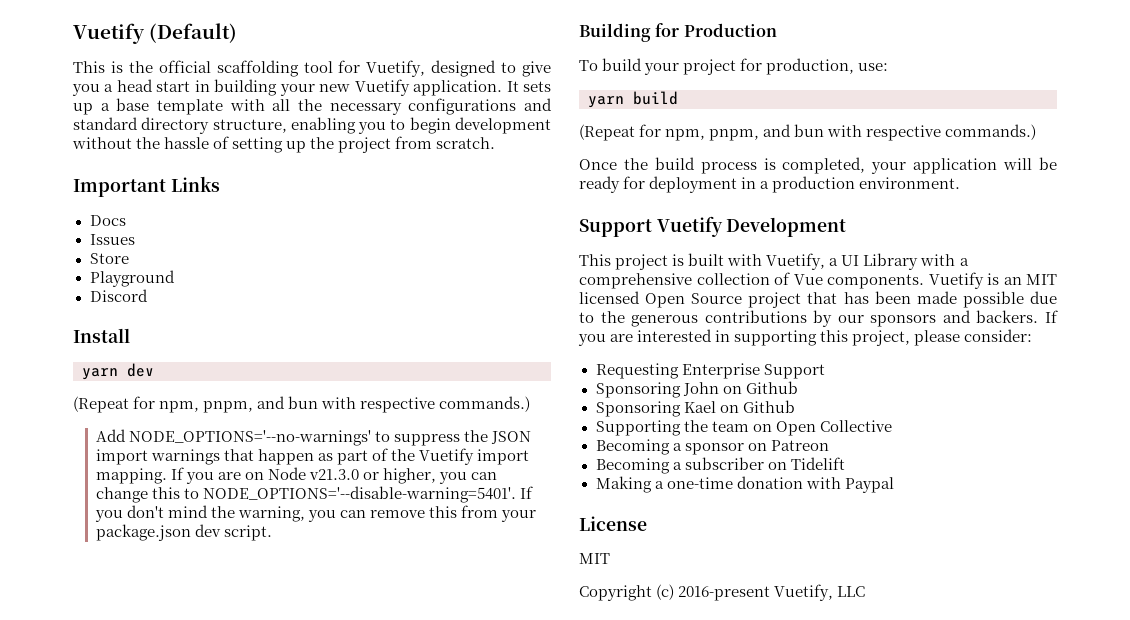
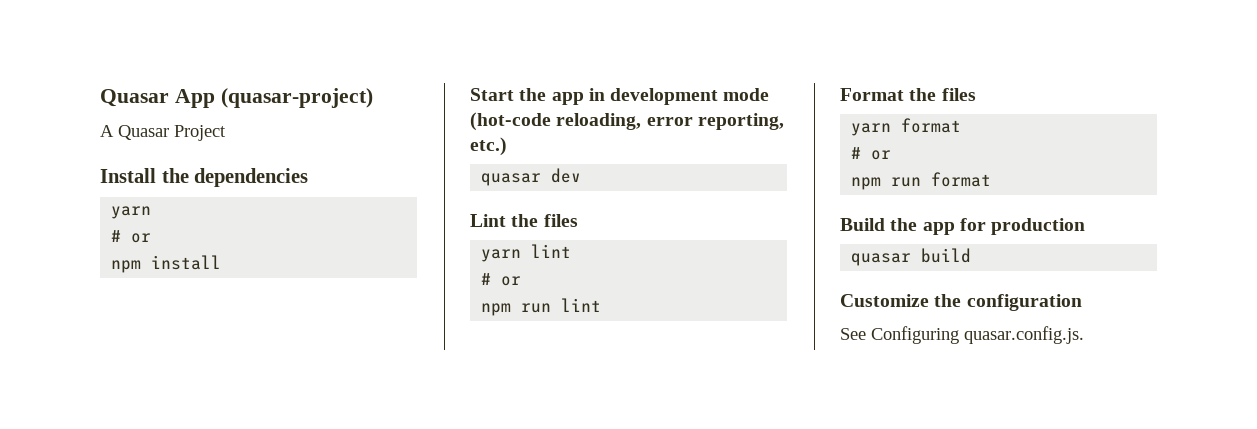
- Vuetify (Default)
- This is the official scaffolding tool for Vuetify, designed to give you a head start in building your new Vuetify application. It sets up a base template with all the necessary configurations and standard directory structure, enabling you to begin development without the hassle of setting up the project from scratch.
- Important Links
- Docs
- Issues
- Store
- Playground
- Discord
+ Quasar App (quasar-project)
+ A Quasar Project
- Install
- yarn dev
- (Repeat for npm, pnpm, and bun with respective commands.)
- Add NODE_OPTIONS='--no-warnings' to suppress the JSON import warnings that happen as part of the Vuetify import mapping. If you are on Node v21.3.0 or higher, you can change this to NODE_OPTIONS='--disable-warning=5401'. If you don't mind the warning, you can remove this from your package.json dev script.
- Building for Production
- To build your project for production, use:
- yarn build
- (Repeat for npm, pnpm, and bun with respective commands.)
- Once the build process is completed, your application will be ready for deployment in a production environment.
- Support Vuetify Development
- This project is built with Vuetify, a UI Library with a comprehensive collection of Vue components. Vuetify is an MIT licensed Open Source project that has been made possible due to the generous contributions by our sponsors and backers. If you are interested in supporting this project, please consider:
- Requesting Enterprise Support
- Sponsoring John on Github
- Sponsoring Kael on Github
- Supporting the team on Open Collective
- Becoming a sponsor on Patreon
- Becoming a subscriber on Tidelift
- Making a one-time donation with Paypal
- License
- MIT
- Copyright (c) 2016-present Vuetify, LLC
+ Install the dependencies
+ yarn
+ # or
+ npm install
+ Start the app in development mode (hot-code reloading, error reporting, etc.)
+ quasar dev
+ Lint the files
+ yarn lint
+ # or
+ npm run lint
+ Format the files
+ yarn format
+ # or
+ npm run format
+ Build the app for production
+ quasar build
+ Customize the configuration
+ See Configuring quasar.config.js.

